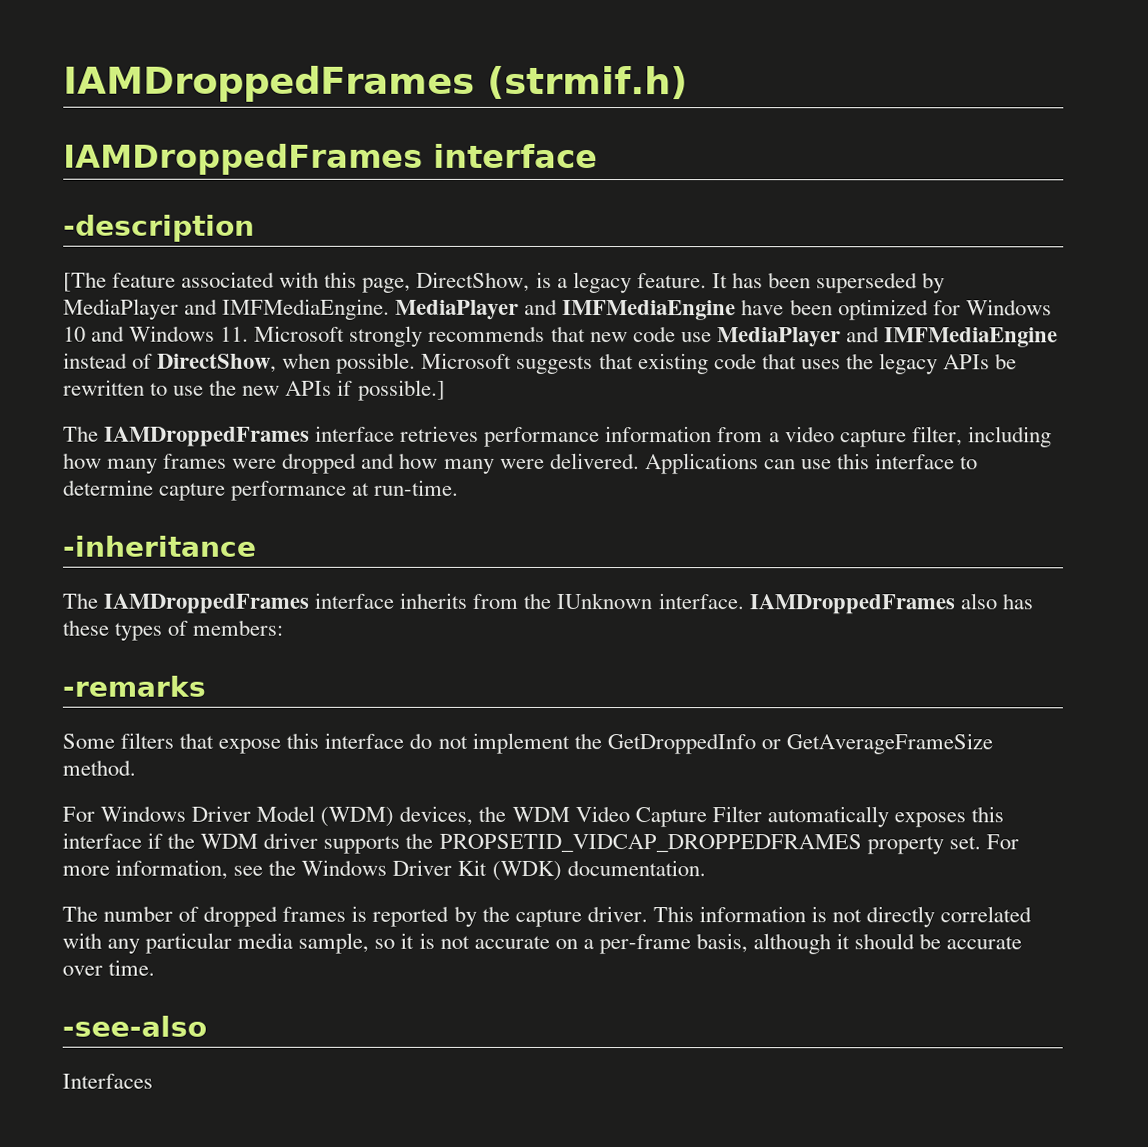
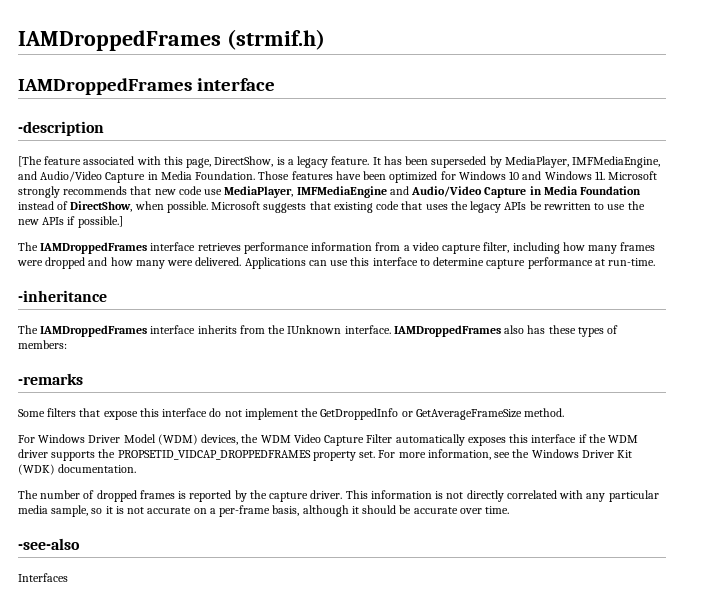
- It has been superseded by MediaPlayer and IMFMediaEngine. MediaPlayer and IMFMediaEngine have been optimized for Windows 10 and Windows 11. Microsoft strongly recommends that new code use MediaPlayer and IMFMediaEngine instead of DirectShow, when possible.
+ It has been superseded by MediaPlayer, IMFMediaEngine, and Audio/Video Capture in Media Foundation. Those features have been optimized for Windows 10 and Windows 11. Microsoft strongly recommends that new code use MediaPlayer, IMFMediaEngine and Audio/Video Capture in Media Foundation instead of DirectShow, when possible.

